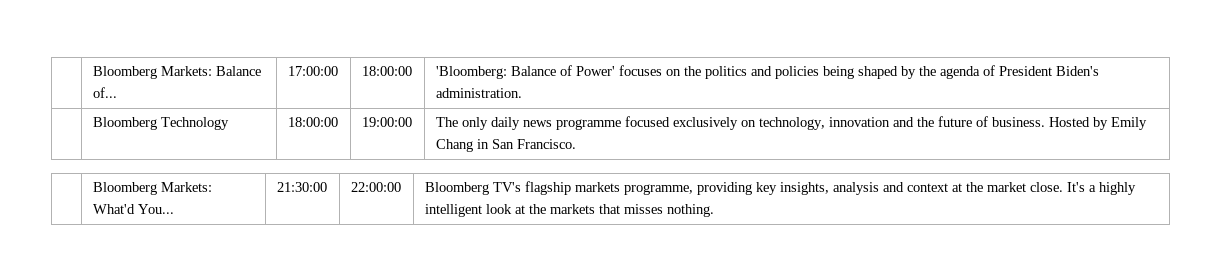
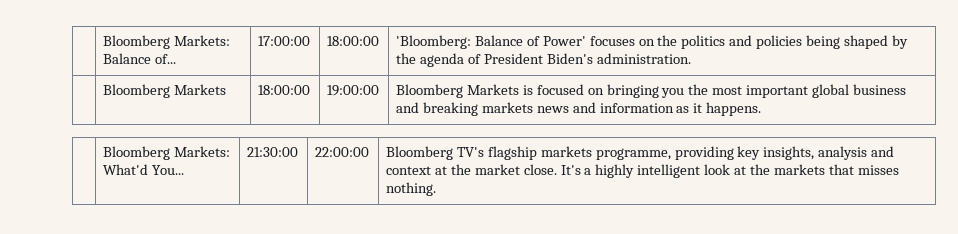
- | Bloomberg Technology | 18:00:00 | 19:00:00 | The only daily news programme focused exclusively on technology, innovation and the future of business. Hosted by Emily Chang in San Francisco.
+ | Bloomberg Markets | 18:00:00 | 19:00:00 | Bloomberg Markets is focused on bringing you the most important global business and breaking markets news and information as it happens.

